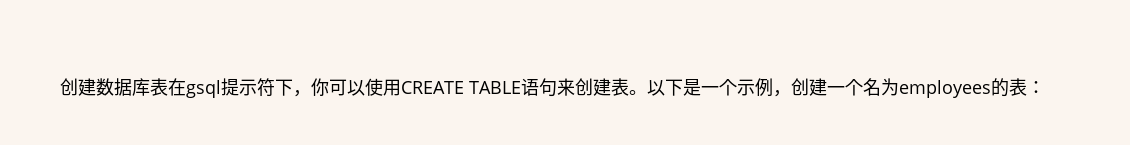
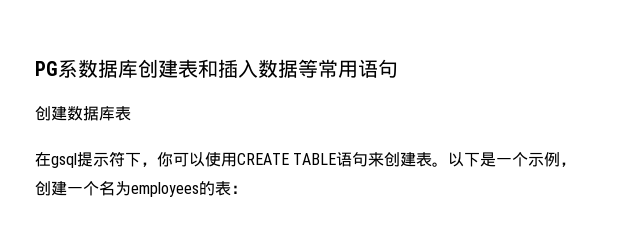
+ PG系数据库创建表和插入数据等常用语句
- 创建数据库表在gsql提示符下，你可以使用CREATE TABLE语句来创建表。
+ 创建数据库表
+ 在gsql提示符下，你可以使用CREATE TABLE语句来创建表。

